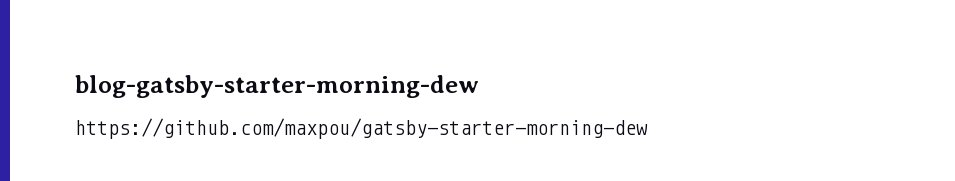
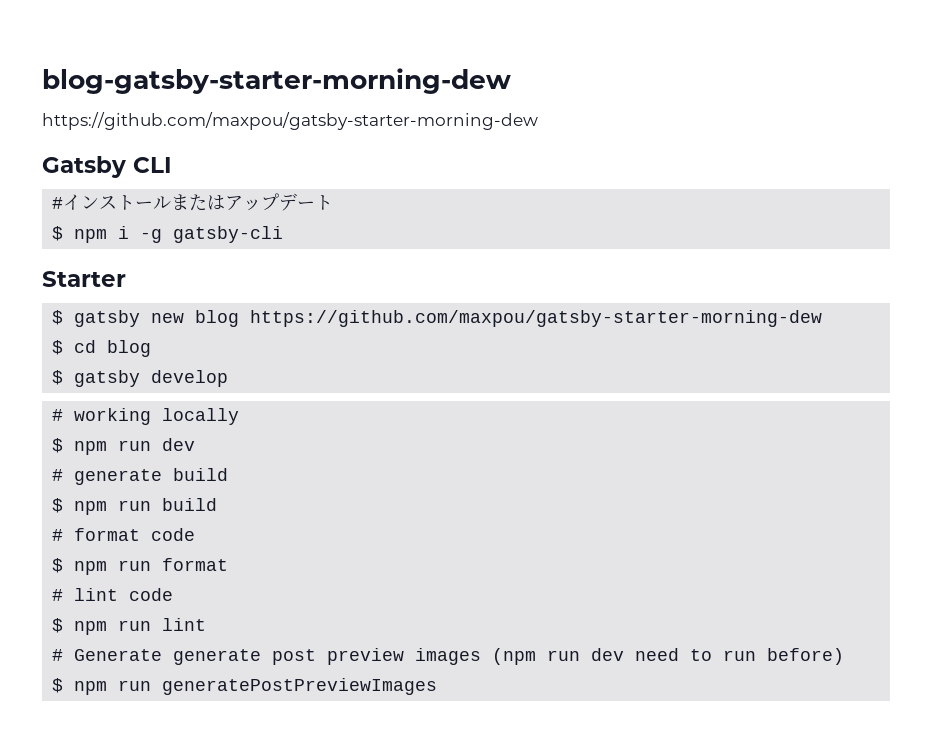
+ Gatsby CLI
+ #インストールまたはアップデート
+ $ npm i -g gatsby-cli
+ Starter
+ $ gatsby new blog https://github.com/maxpou/gatsby-starter-morning-dew
+ $ cd blog
+ $ gatsby develop
+ # working locally
+ $ npm run dev
+ # generate build
+ $ npm run build
+ # format code
+ $ npm run format
+ # lint code
+ $ npm run lint
+ # Generate generate post preview images (npm run dev need to run before)
+ $ npm run generatePostPreviewImages

